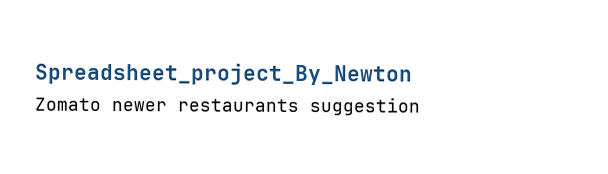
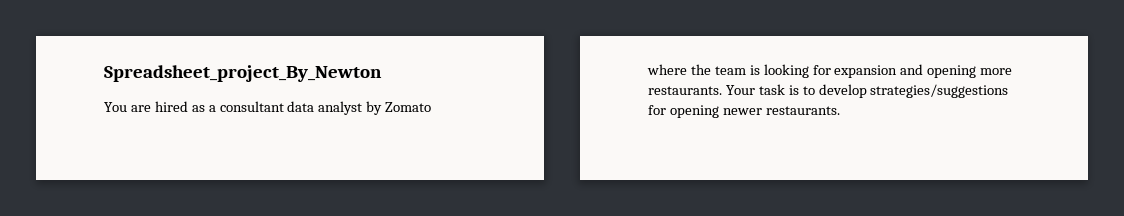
- Zomato newer restaurants suggestion
+ You are hired as a consultant data analyst by Zomato where the team is looking for expansion and opening more restaurants. Your task is to develop strategies/suggestions for opening newer restaurants.

